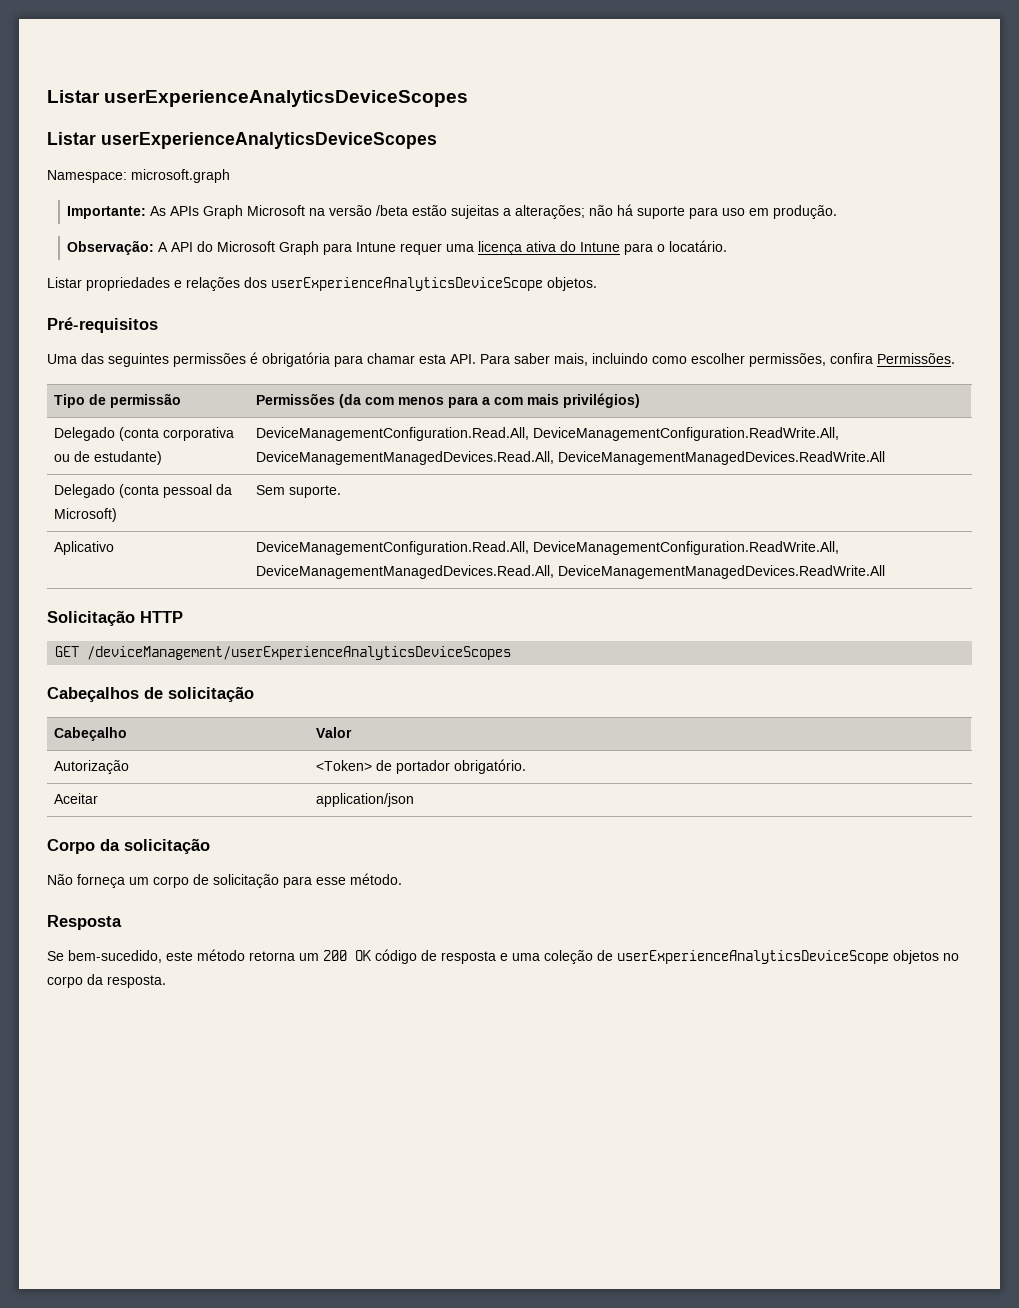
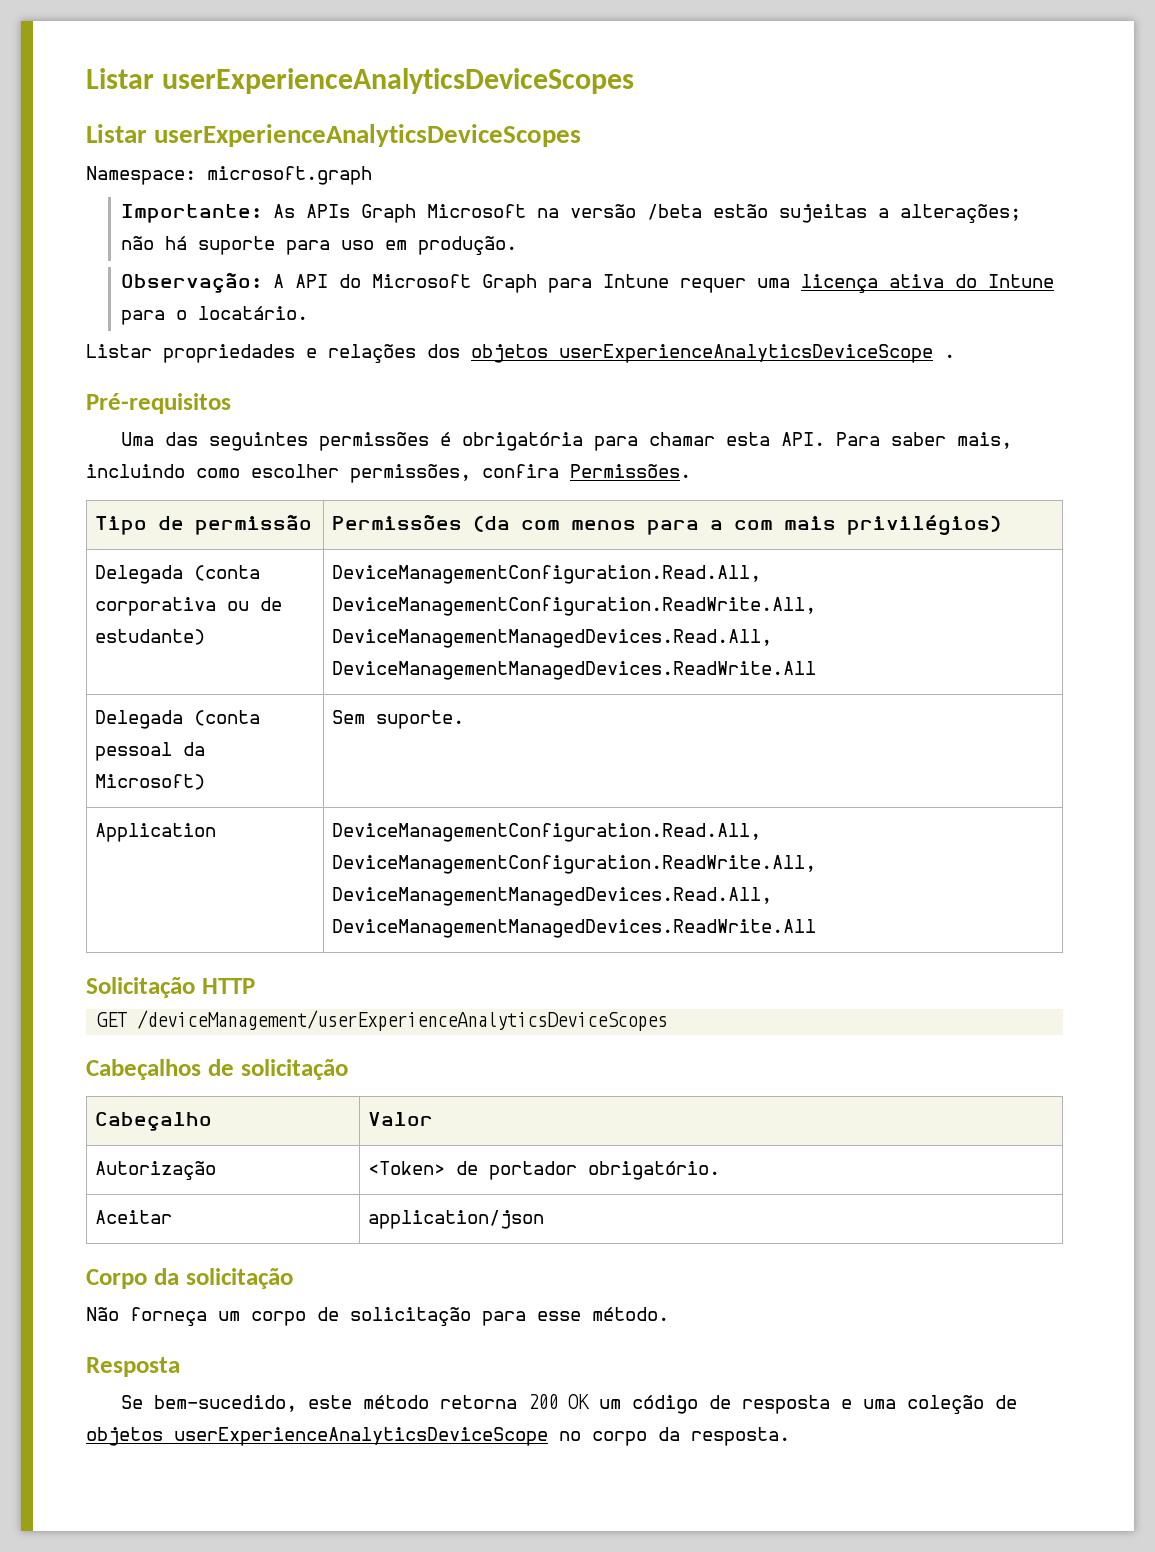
- Listar propriedades e relações dos userExperienceAnalyticsDeviceScope objetos.
+ Listar propriedades e relações dos objetos userExperienceAnalyticsDeviceScope .
- Delegado (conta corporativa ou de estudante) | DeviceManagementConfiguration.Read.All, DeviceManagementConfiguration.ReadWrite.All, DeviceManagementManagedDevices.Read.All, DeviceManagementManagedDevices.ReadWrite.All
+ Delegada (conta corporativa ou de estudante) | DeviceManagementConfiguration.Read.All, DeviceManagementConfiguration.ReadWrite.All, DeviceManagementManagedDevices.Read.All, DeviceManagementManagedDevices.ReadWrite.All
- Delegado (conta pessoal da Microsoft) | Sem suporte.
+ Delegada (conta pessoal da Microsoft) | Sem suporte.
- Aplicativo | DeviceManagementConfiguration.Read.All, DeviceManagementConfiguration.ReadWrite.All, DeviceManagementManagedDevices.Read.All, DeviceManagementManagedDevices.ReadWrite.All
+ Application | DeviceManagementConfiguration.Read.All, DeviceManagementConfiguration.ReadWrite.All, DeviceManagementManagedDevices.Read.All, DeviceManagementManagedDevices.ReadWrite.All
- Se bem-sucedido, este método retorna um 200 OK código de resposta e uma coleção de userExperienceAnalyticsDeviceScope objetos no corpo da resposta.
+ Se bem-sucedido, este método retorna 200 OK um código de resposta e uma coleção de objetos userExperienceAnalyticsDeviceScope no corpo da resposta.

